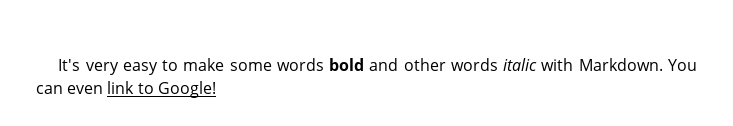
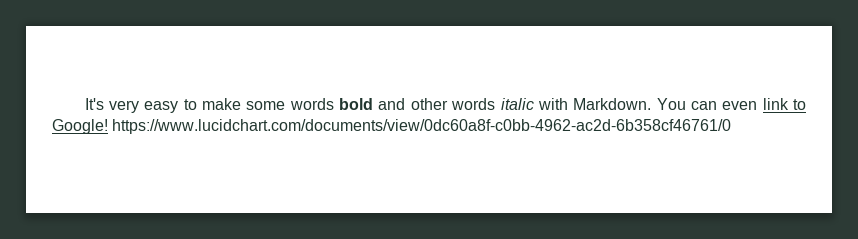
- You can even link to Google!
+ You can even link to Google! https://www.lucidchart.com/documents/view/0dc60a8f-c0bb-4962-ac2d-6b358cf46761/0

